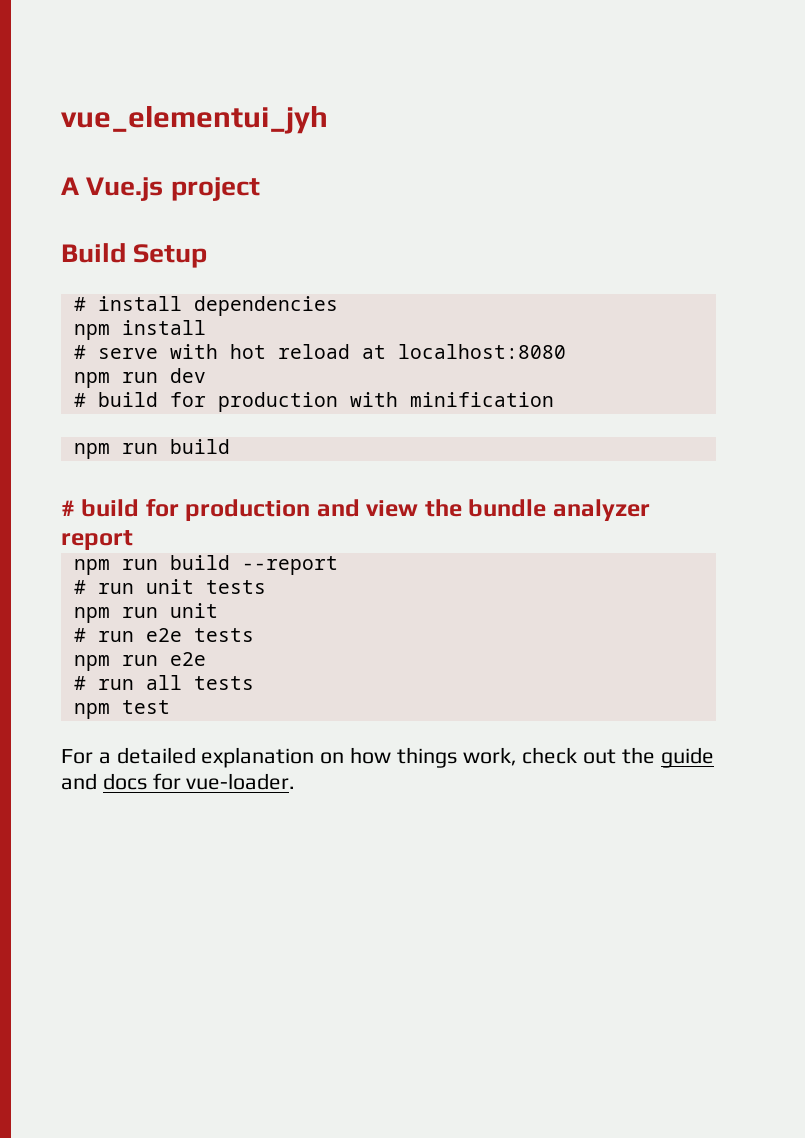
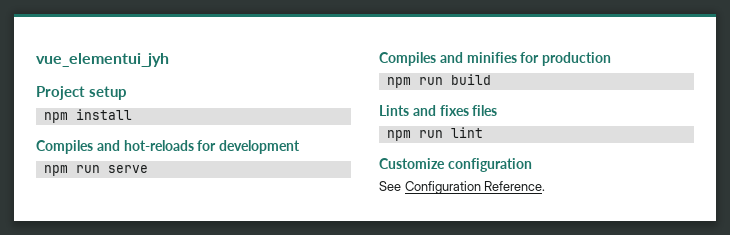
- A Vue.js project
- Build Setup
- # install dependencies
+ Project setup
  npm install
- # serve with hot reload at localhost:8080
- npm run dev
- # build for production with minification
+ Compiles and hot-reloads for development
+ npm run serve
+ Compiles and minifies for production
- # build for production and view the bundle analyzer report
- npm run build --report
- # run unit tests
- npm run unit
- # run e2e tests
- npm run e2e
- # run all tests
- npm test
- For a detailed explanation on how things work, check out the guide and docs for vue-loader.
+ Lints and fixes files
+ npm run lint
+ Customize configuration
+ See Configuration Reference.

